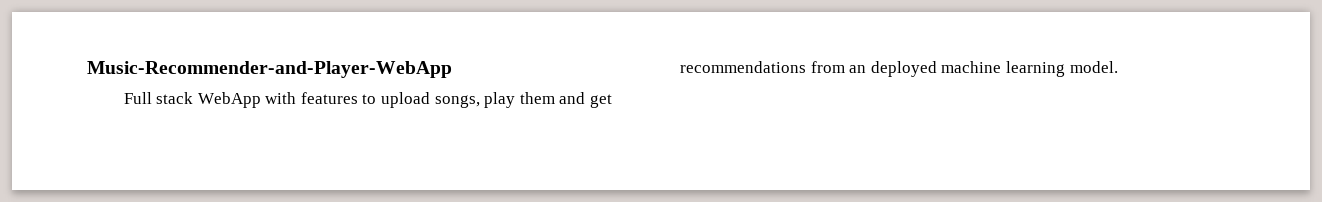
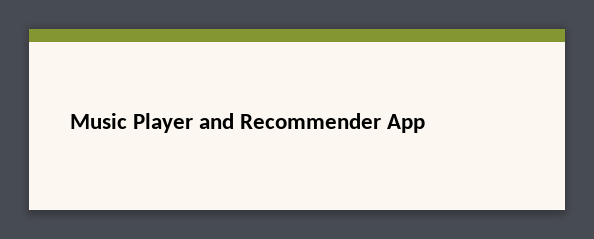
- Music-Recommender-and-Player-WebApp
- Full stack WebApp with features to upload songs, play them and get recommendations from an deployed machine learning model.
+ Music Player and Recommender App

